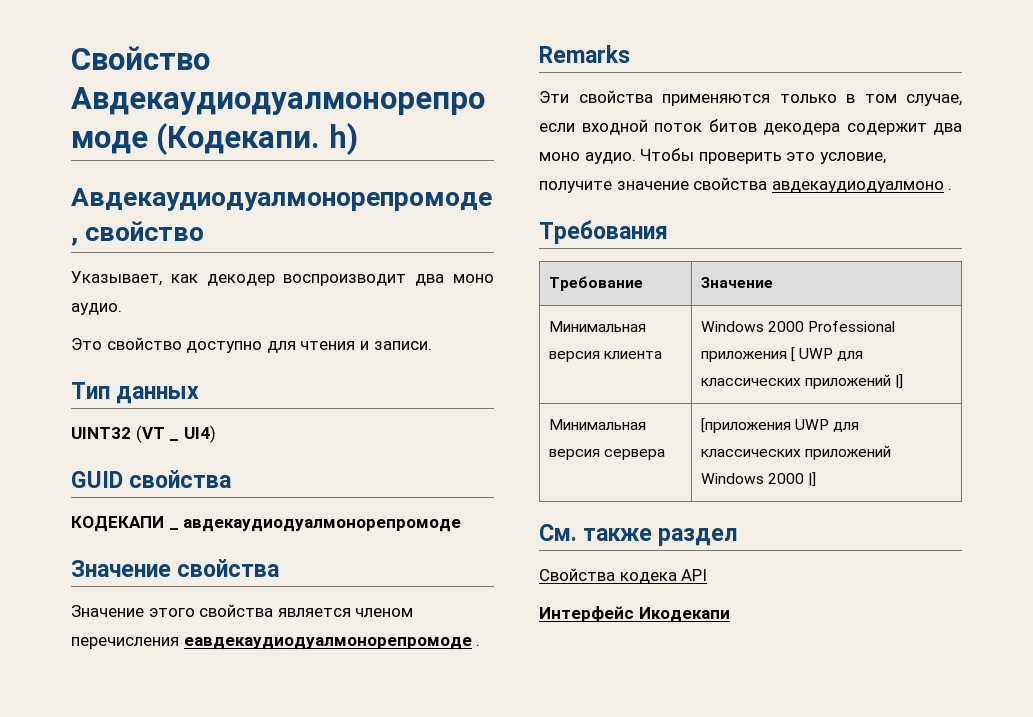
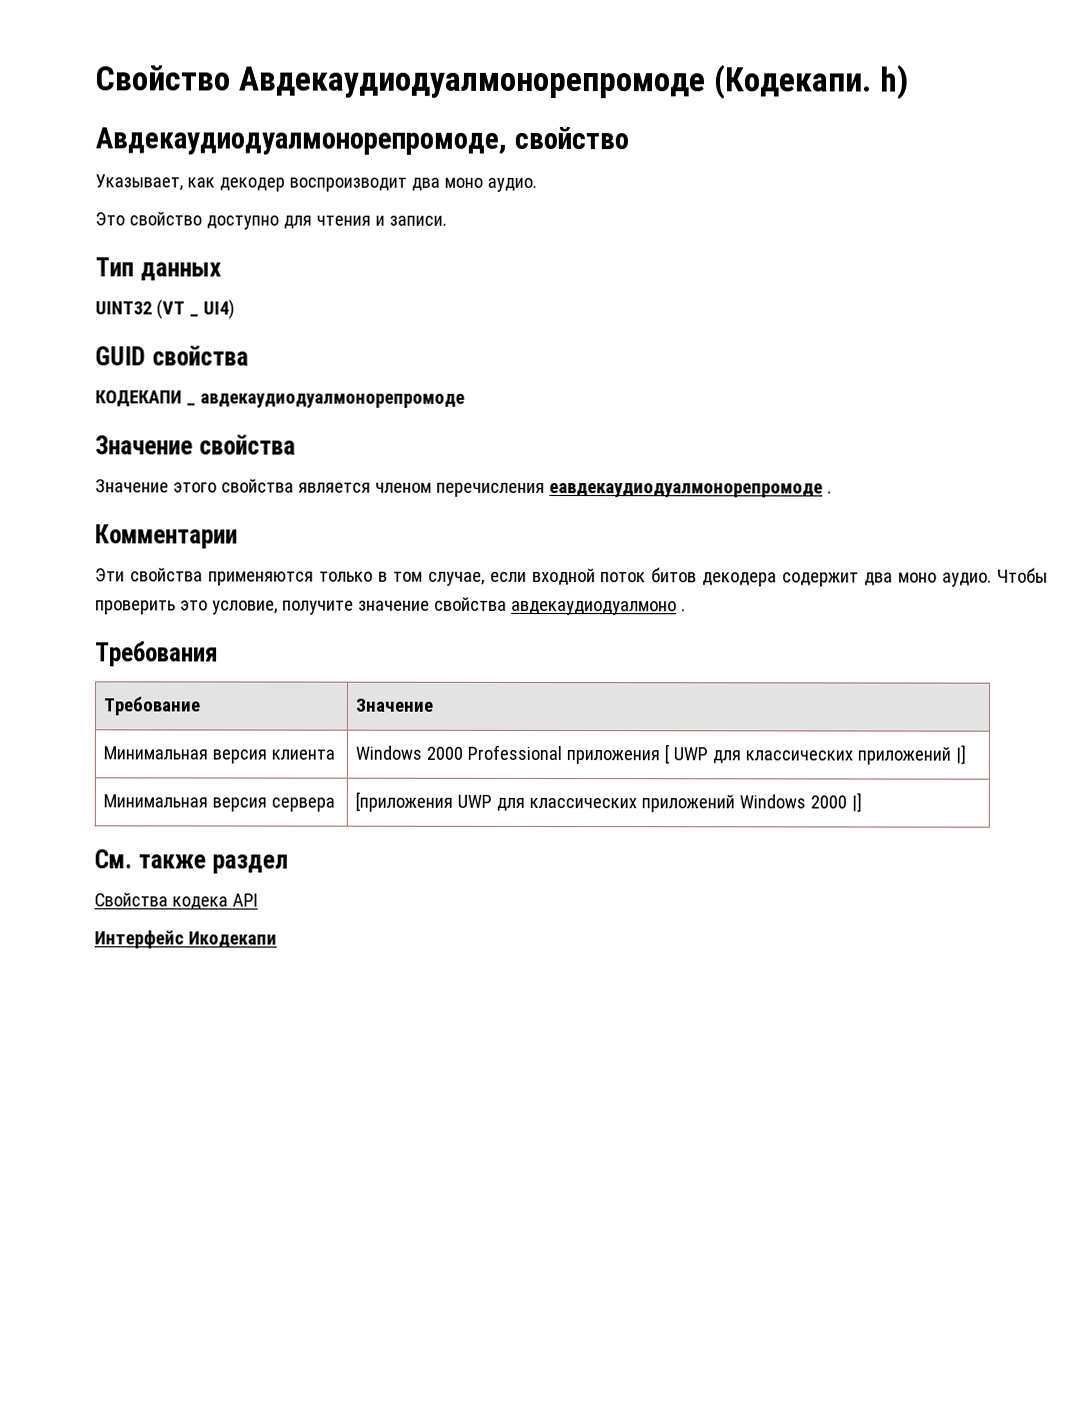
- Remarks
+ Комментарии

